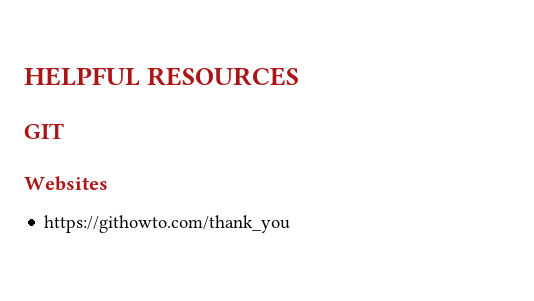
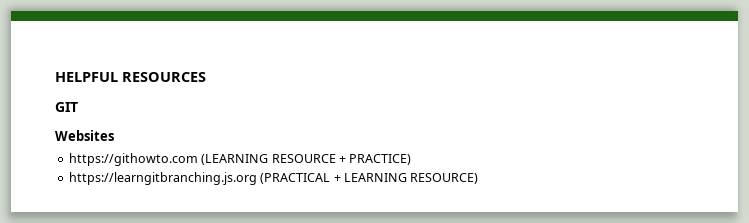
- https://githowto.com/thank_you
+ https://githowto.com (LEARNING RESOURCE + PRACTICE)
+ https://learngitbranching.js.org (PRACTICAL + LEARNING RESOURCE)

